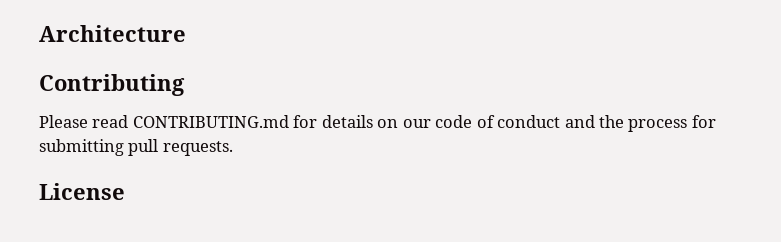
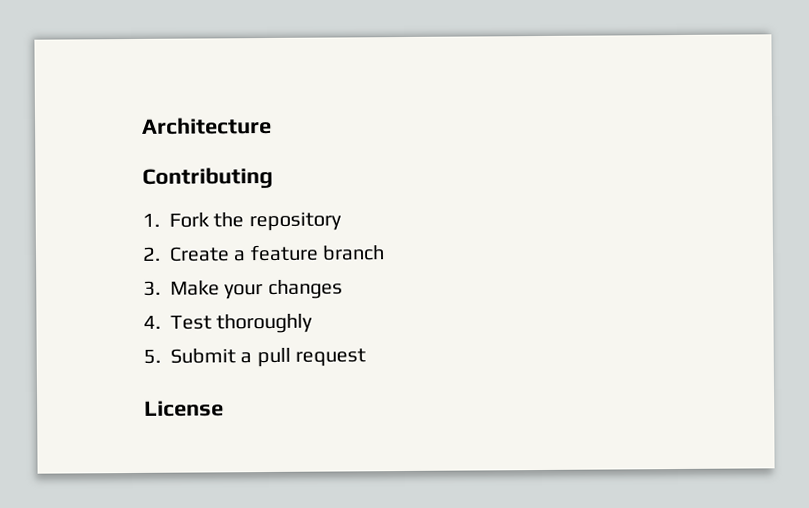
- Please read CONTRIBUTING.md for details on our code of conduct and the process for submitting pull requests.
+ 1. Fork the repository
+ 2. Create a feature branch
+ 3. Make your changes
+ 4. Test thoroughly
+ 5. Submit a pull request

